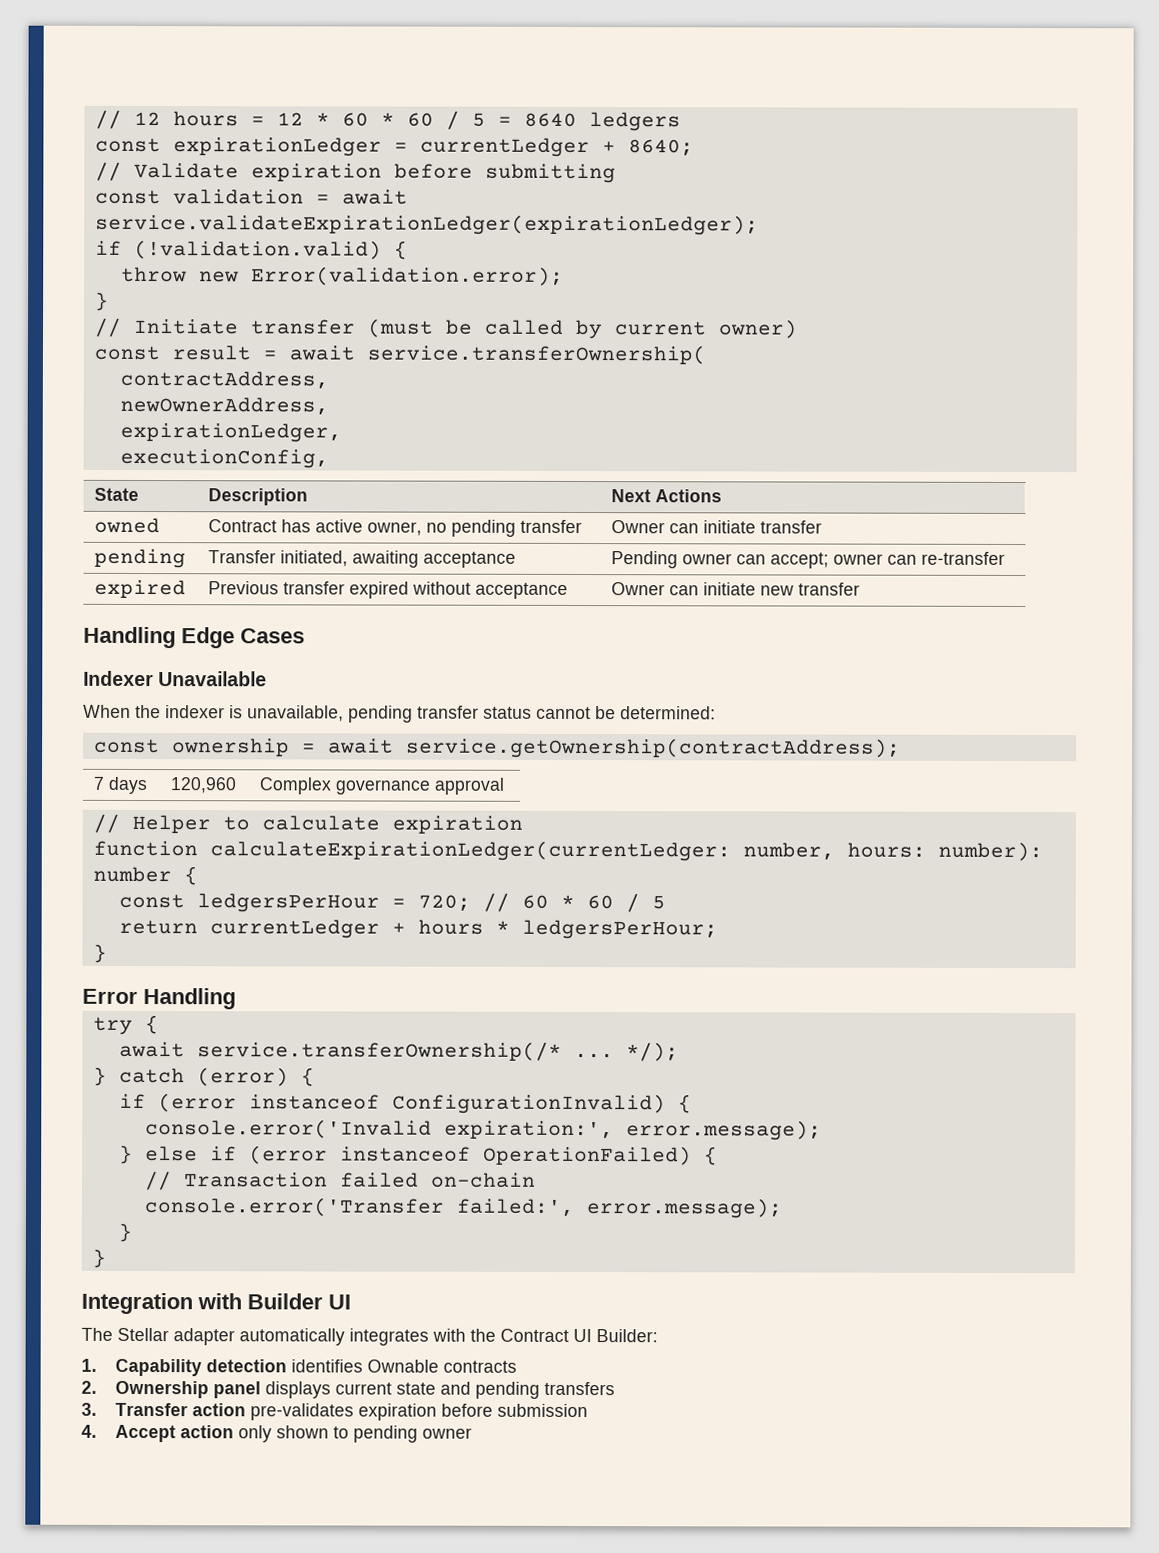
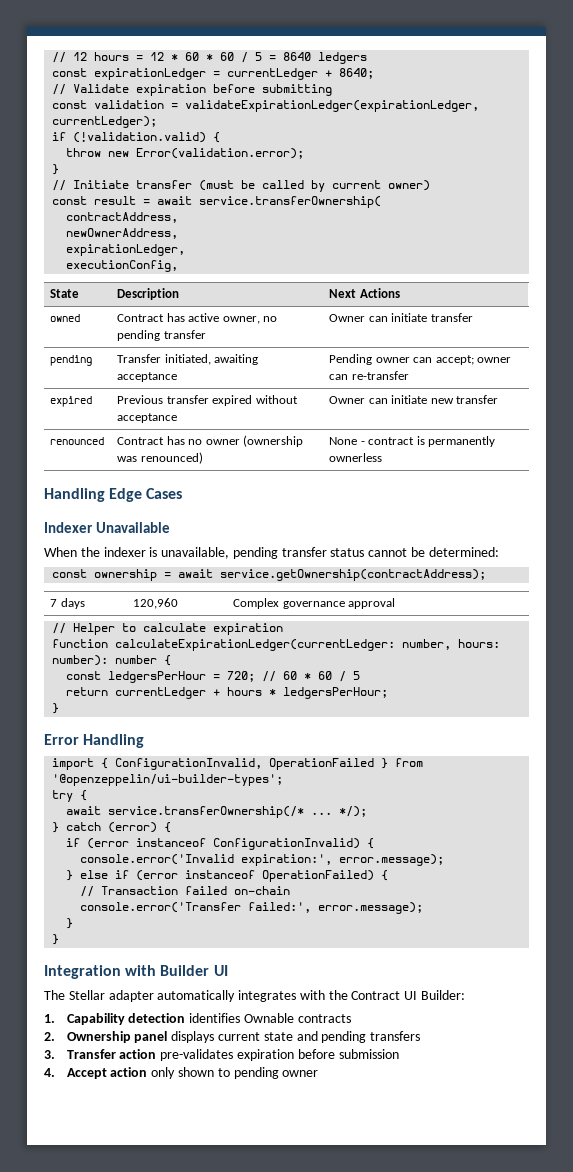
- const validation = await service.validateExpirationLedger(expirationLedger);
+ const validation = validateExpirationLedger(expirationLedger, currentLedger);
+ renounced | Contract has no owner (ownership was renounced) | None - contract is permanently ownerless
+ import { ConfigurationInvalid, OperationFailed } from '@openzeppelin/ui-builder-types';

